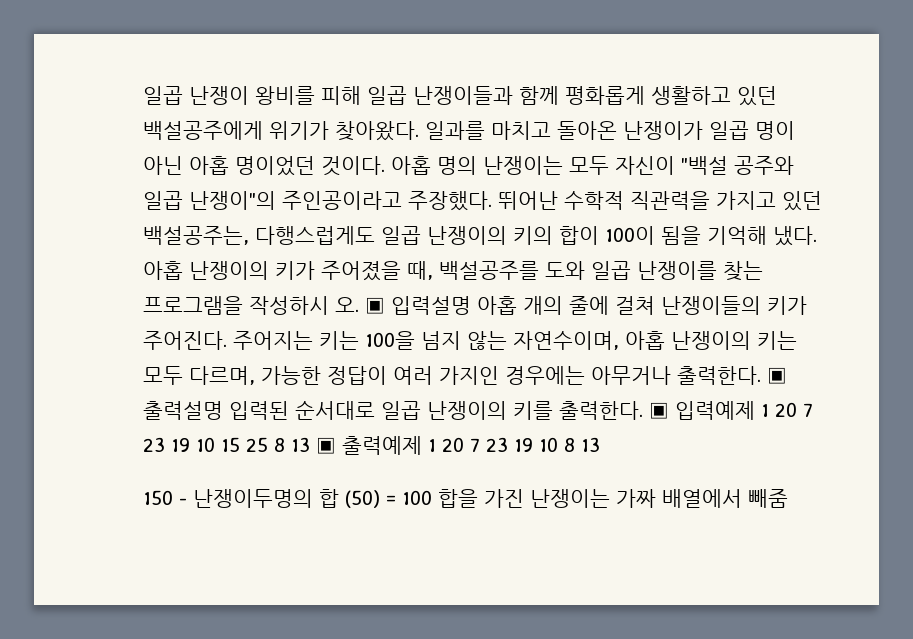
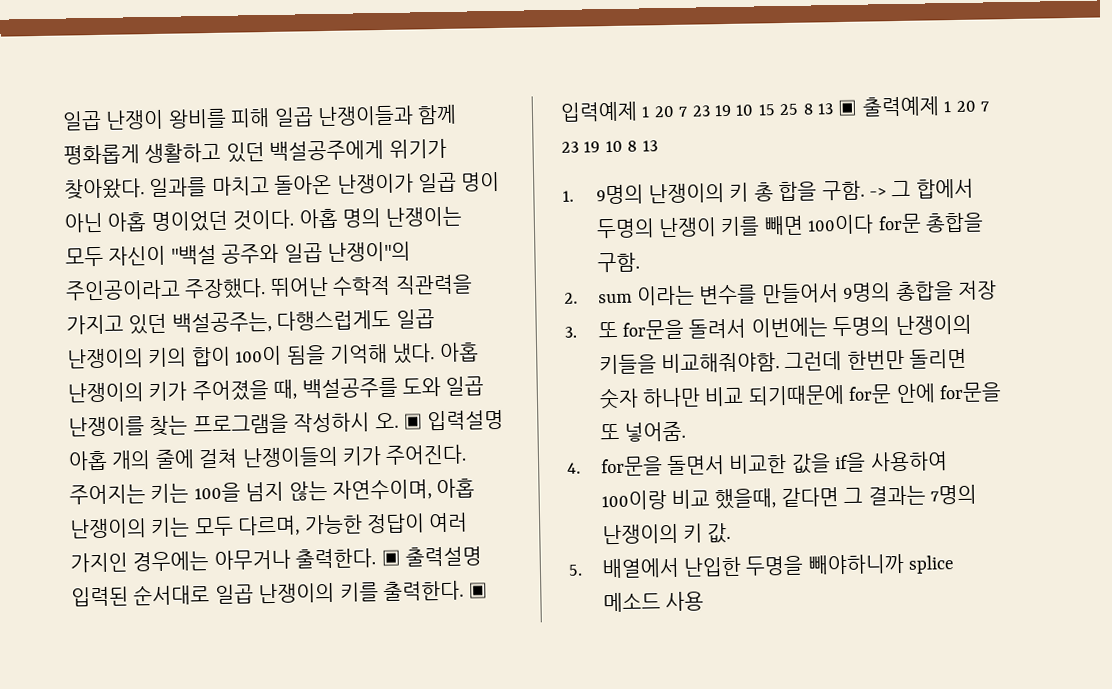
- 150 - 난쟁이두명의 합 (50) = 100 합을 가진 난쟁이는 가짜 배열에서 빼줌
+ 1. 9명의 난쟁이의 키 총 합을 구함. -> 그 합에서 두명의 난쟁이 키를 빼면 100이다 for문 총합을 구함.
+ 2. sum 이라는 변수를 만들어서 9명의 총합을 저장
+ 3. 또 for문을 돌려서 이번에는 두명의 난쟁이의 키들을 비교해줘야함. 그런데 한번만 돌리면 숫자 하나만 비교 되기때문에 for문 안에 for문을 또 넣어줌.
+ 4. for문을 돌면서 비교한 값을 if을 사용하여 100이랑 비교 했을때, 같다면 그 결과는 7명의 난쟁이의 키 값.
+ 5. 배열에서 난입한 두명을 빼야하니까 splice 메소드 사용

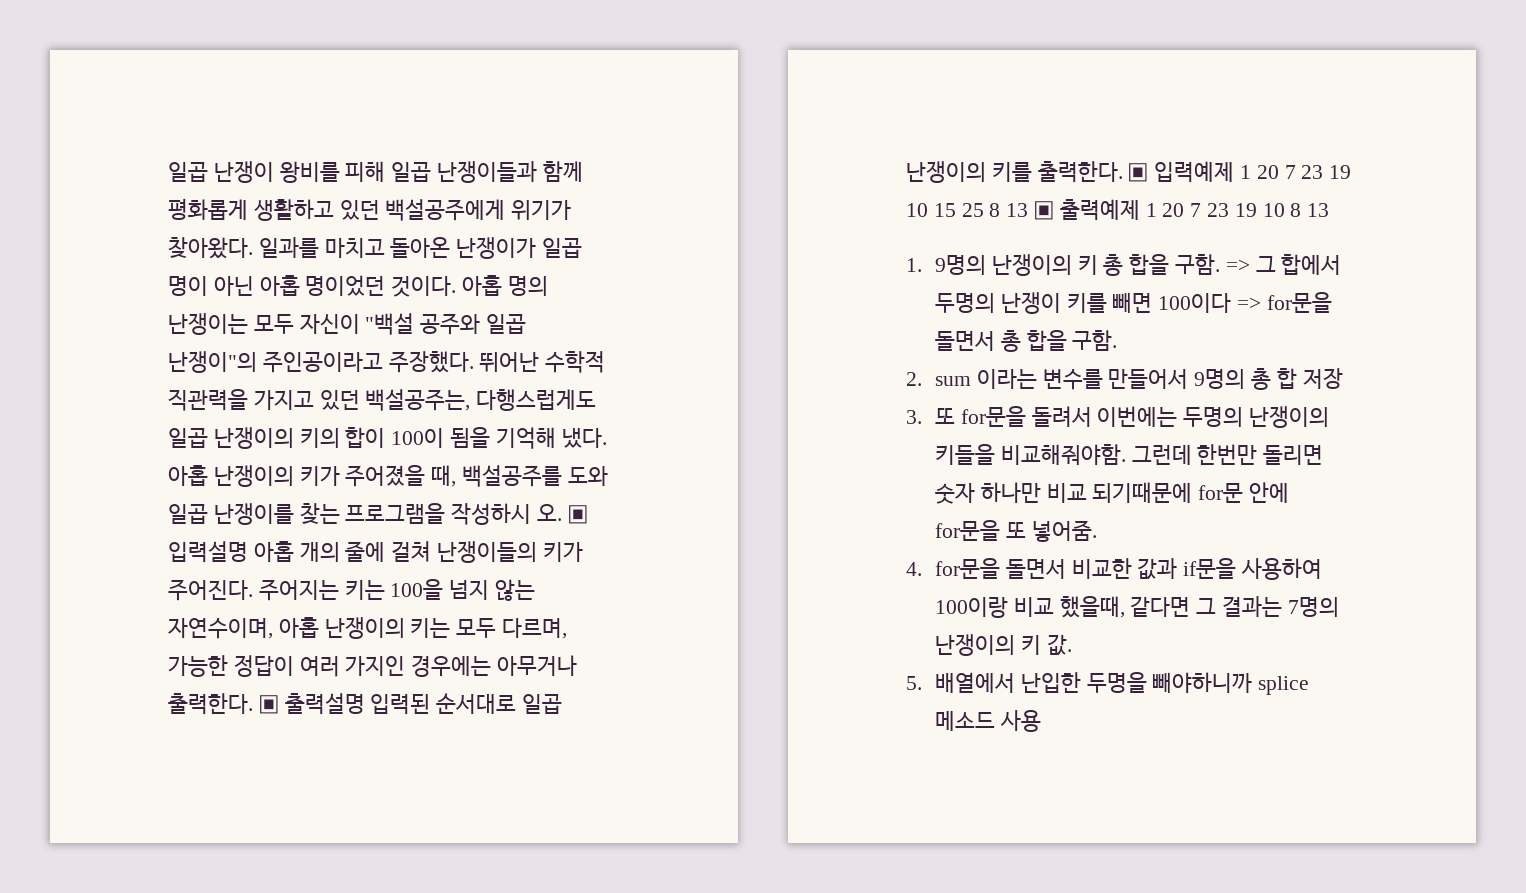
- -> 그 합에서 두명의 난쟁이 키를 빼면 100이다 for문 총합을 구함.
+ => 그 합에서 두명의 난쟁이 키를 빼면 100이다 => for문을 돌면서 총 합을 구함.
- 2. sum 이라는 변수를 만들어서 9명의 총합을 저장
+ 2. sum 이라는 변수를 만들어서 9명의 총 합 저장
- 4. for문을 돌면서 비교한 값을 if을 사용하여 100이랑 비교 했을때, 같다면 그 결과는 7명의 난쟁이의 키 값.
+ 4. for문을 돌면서 비교한 값과 if문을 사용하여 100이랑 비교 했을때, 같다면 그 결과는 7명의 난쟁이의 키 값.

